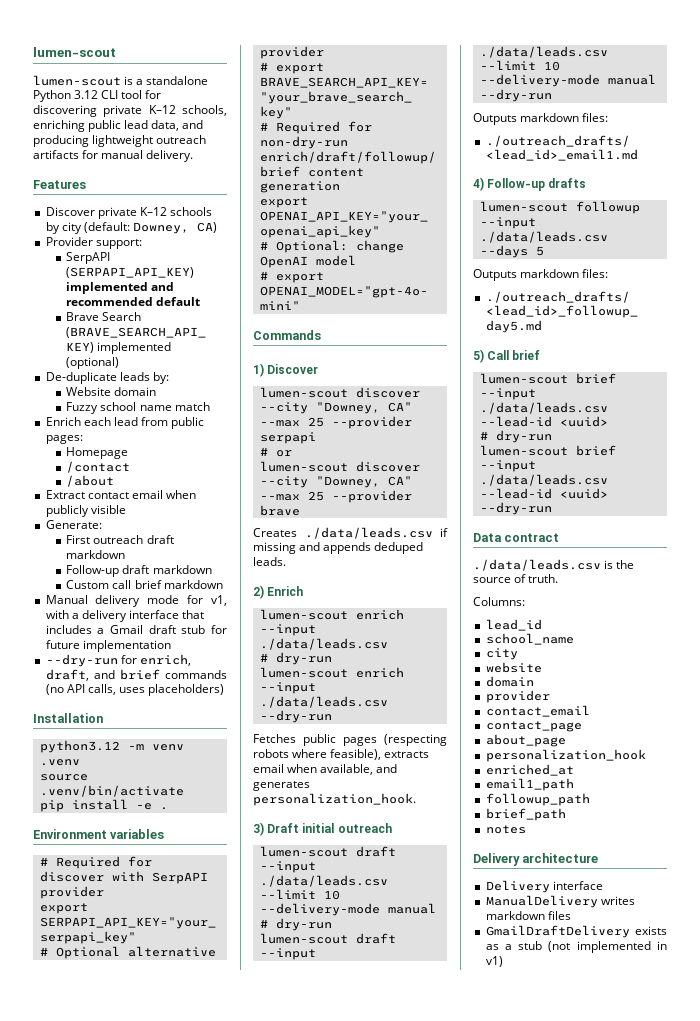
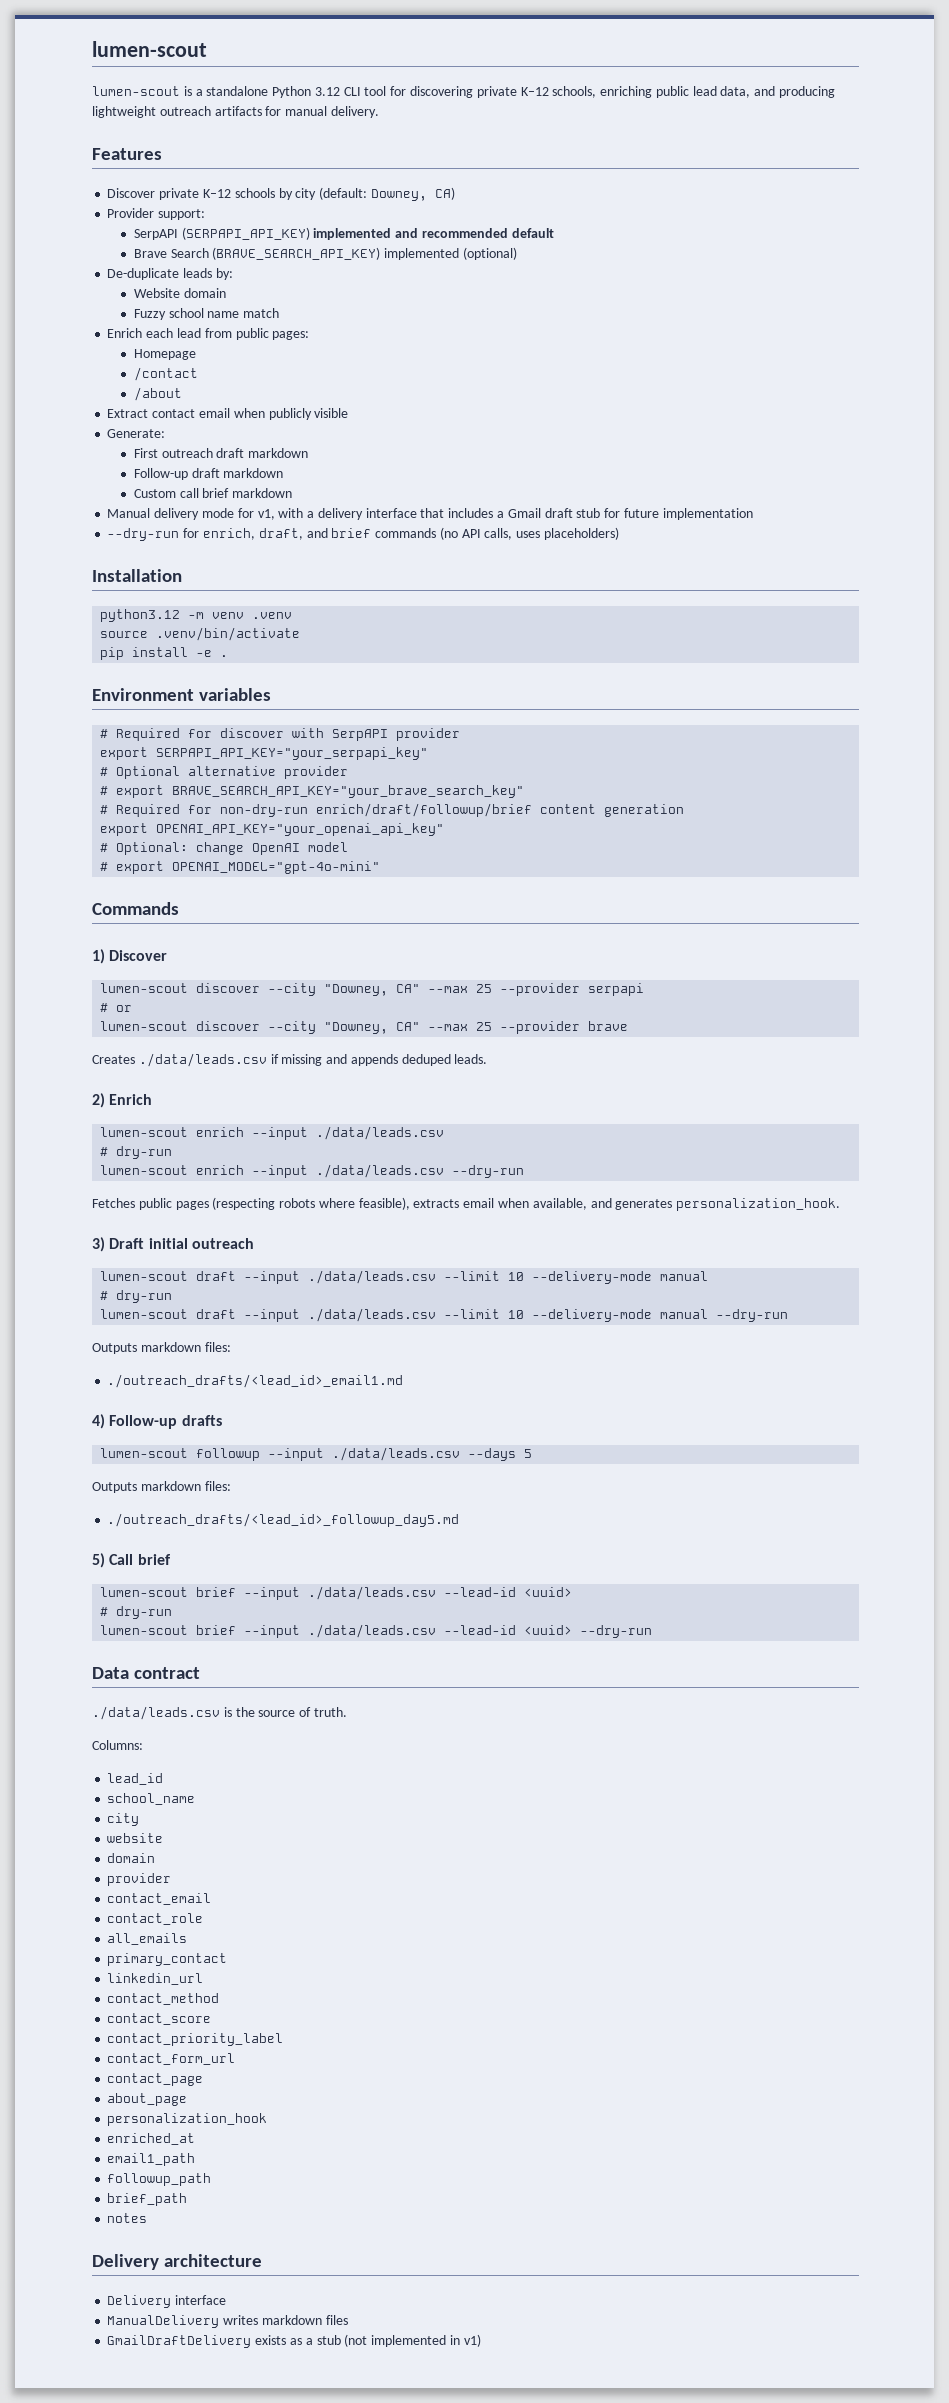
+ contact_role
+ all_emails
+ primary_contact
+ linkedin_url
+ contact_method
+ contact_score
+ contact_priority_label
+ contact_form_url

